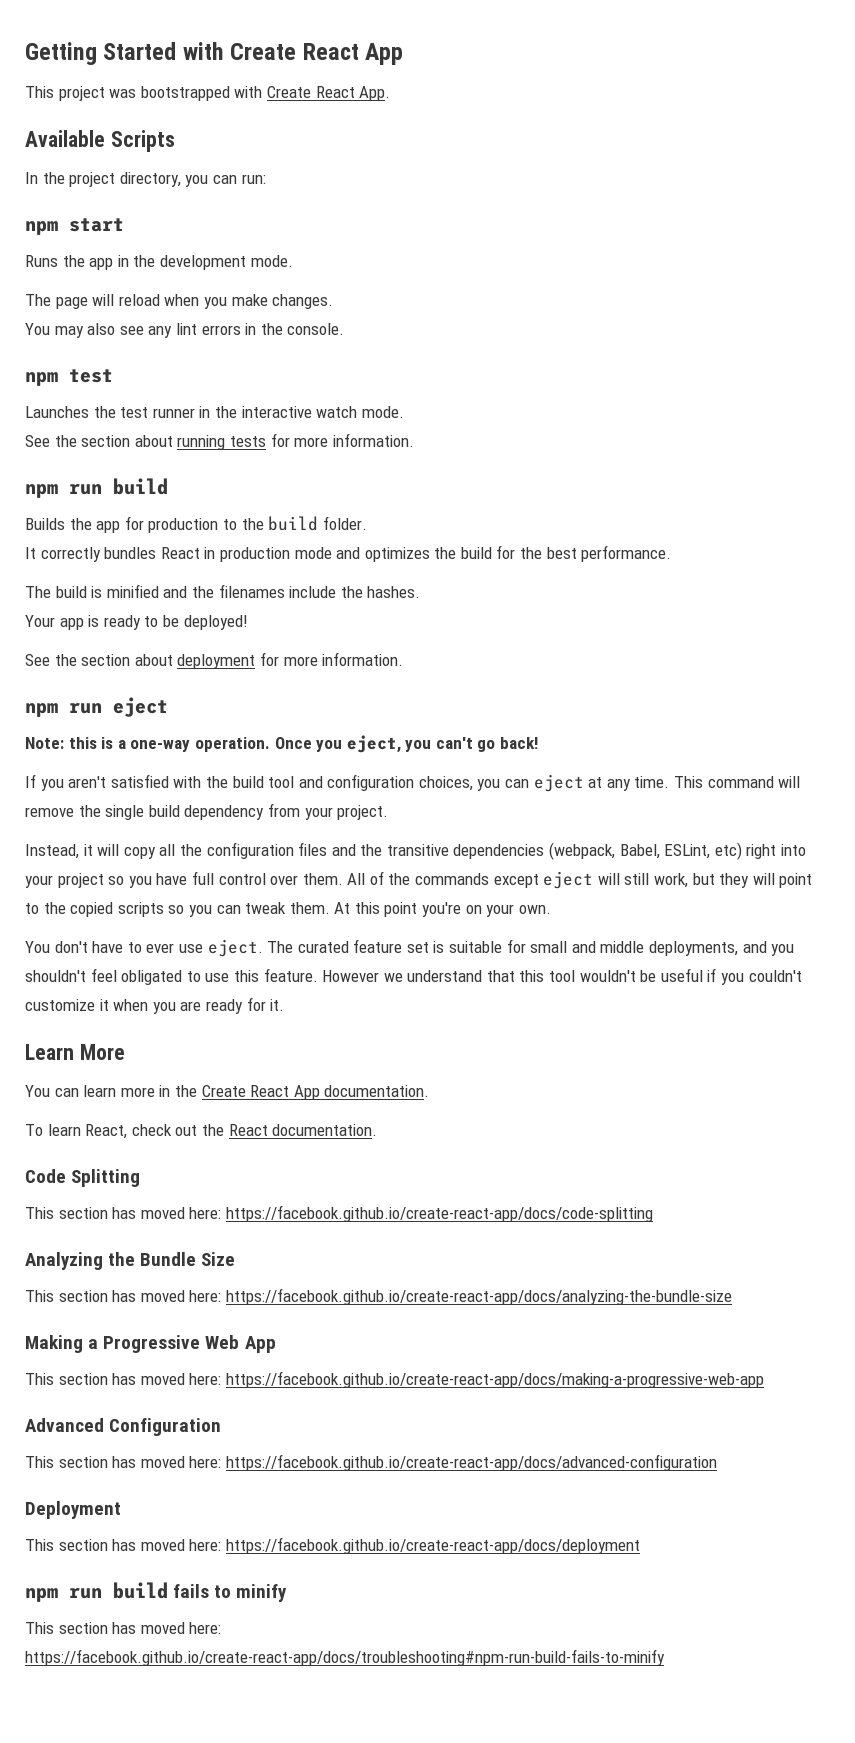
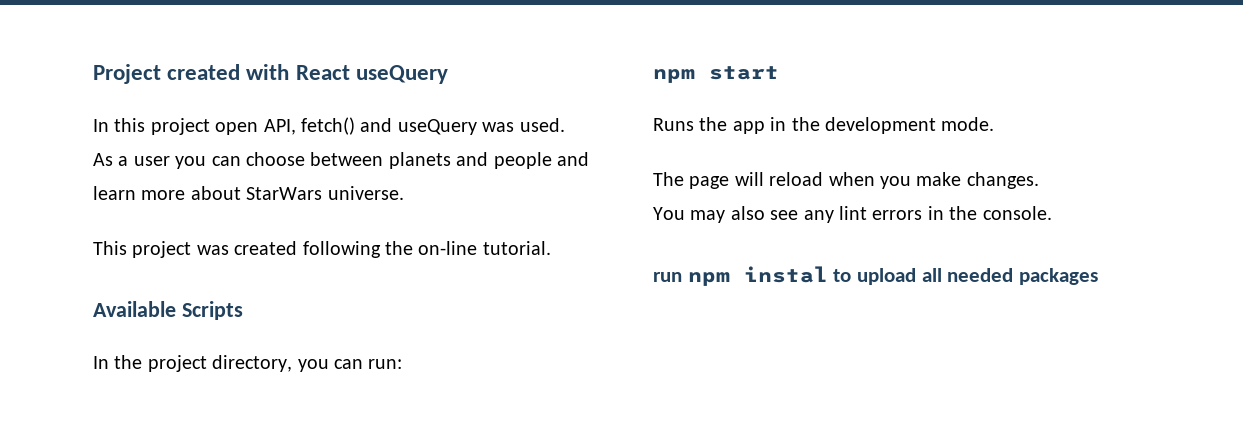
- Getting Started with Create React App
- This project was bootstrapped with Create React App.
+ Project created with React useQuery
+ In this project open API, fetch() and useQuery was used.
+ As a user you can choose between planets and people and learn more about StarWars universe.
+ This project was created following the on-line tutorial.
- npm test
- Launches the test runner in the interactive watch mode.
- See the section about running tests for more information.
- npm run build
- Builds the app for production to the build folder.
- It correctly bundles React in production mode and optimizes the build for the best performance.
- The build is minified and the filenames include the hashes.
- Your app is ready to be deployed!
- See the section about deployment for more information.
- npm run eject
- Note: this is a one-way operation. Once you eject, you can't go back!
- If you aren't satisfied with the build tool and configuration choices, you can eject at any time. This command will remove the single build dependency from your project.
- Instead, it will copy all the configuration files and the transitive dependencies (webpack, Babel, ESLint, etc) right into your project so you have full control over them. All of the commands except eject will still work, but they will point to the copied scripts so you can tweak them. At this point you're on your own.
- You don't have to ever use eject. The curated feature set is suitable for small and middle deployments, and you shouldn't feel obligated to use this feature. However we understand that this tool wouldn't be useful if you couldn't customize it when you are ready for it.
- Learn More
- You can learn more in the Create React App documentation.
- To learn React, check out the React documentation.
- Code Splitting
- This section has moved here: https://facebook.github.io/create-react-app/docs/code-splitting
- Analyzing the Bundle Size
- This section has moved here: https://facebook.github.io/create-react-app/docs/analyzing-the-bundle-size
- Making a Progressive Web App
- This section has moved here: https://facebook.github.io/create-react-app/docs/making-a-progressive-web-app
- Advanced Configuration
- This section has moved here: https://facebook.github.io/create-react-app/docs/advanced-configuration
- Deployment
- This section has moved here: https://facebook.github.io/create-react-app/docs/deployment
- npm run build fails to minify
- This section has moved here: https://facebook.github.io/create-react-app/docs/troubleshooting#npm-run-build-fails-to-minify
+ run npm instal to upload all needed packages

